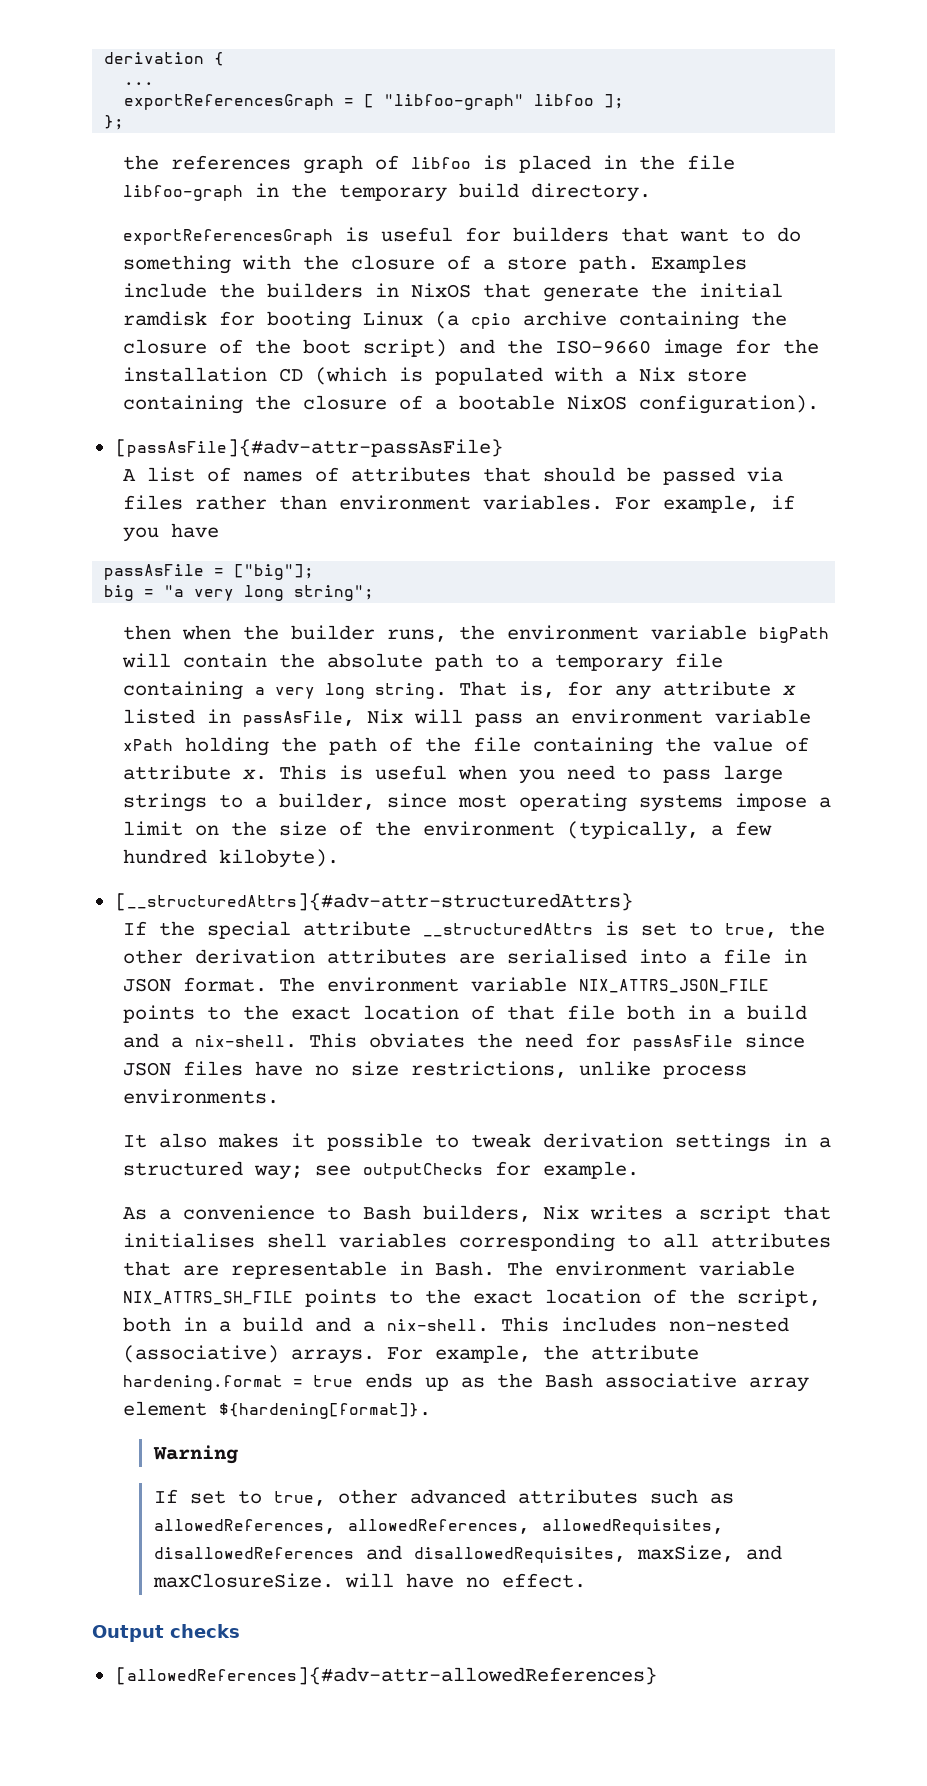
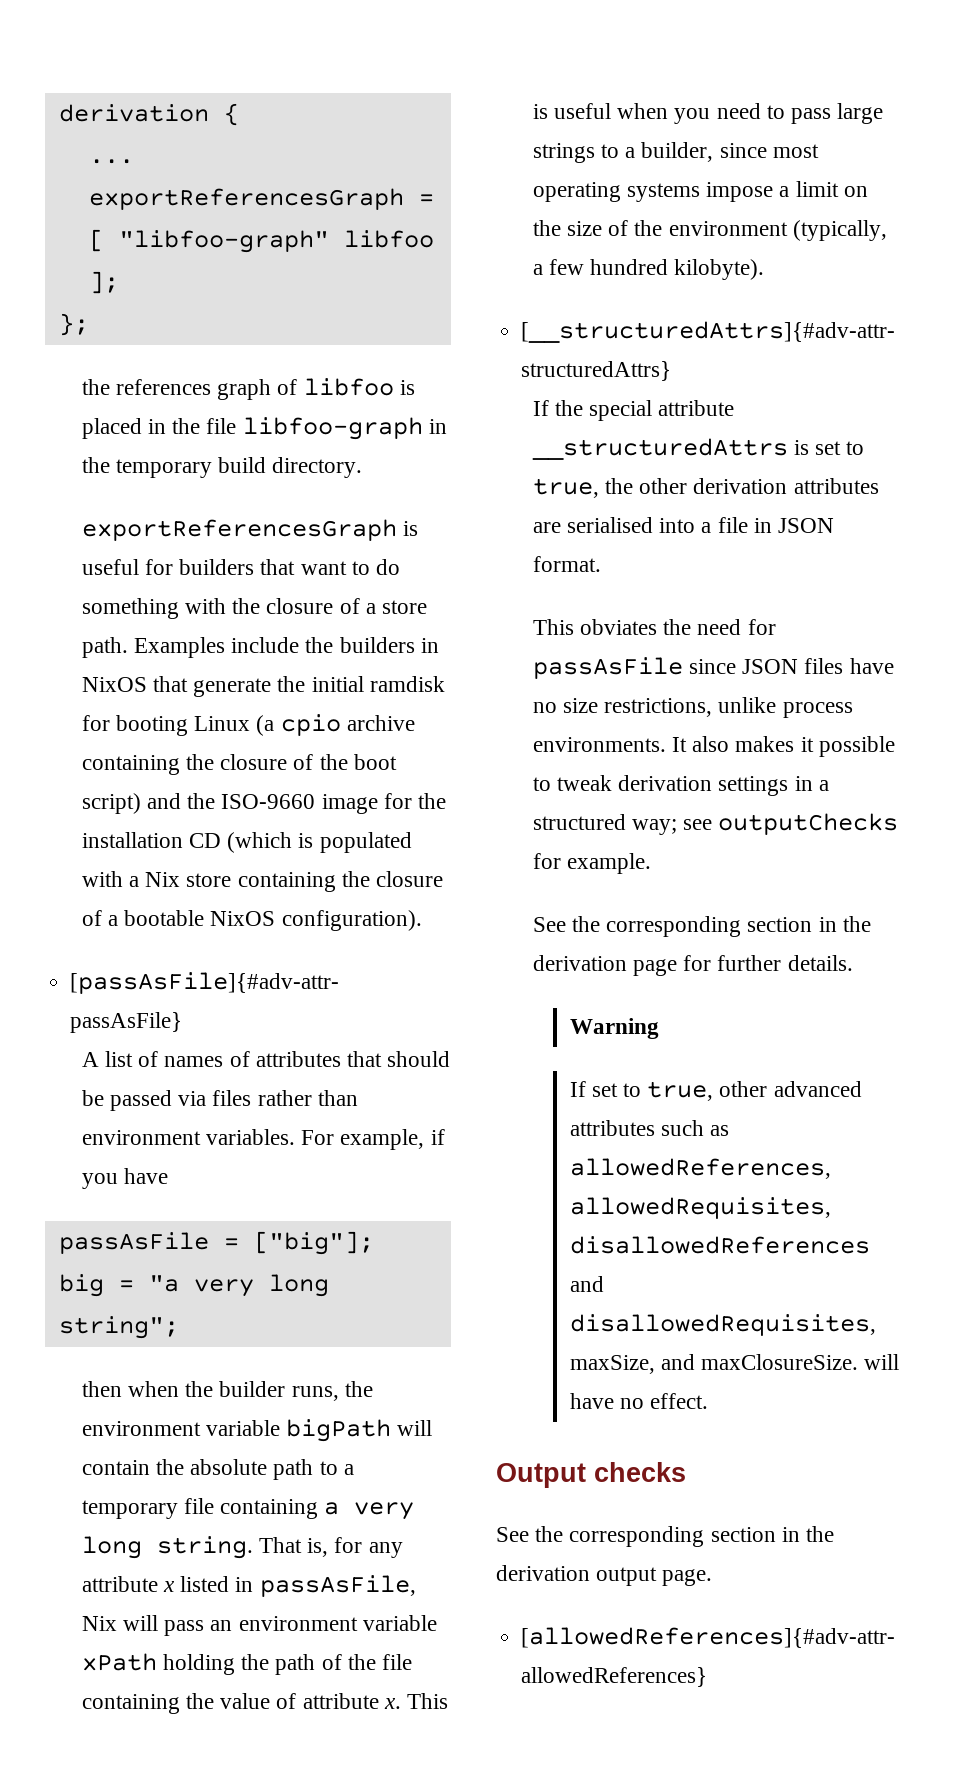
- If the special attribute __structuredAttrs is set to true, the other derivation attributes are serialised into a file in JSON format. The environment variable NIX_ATTRS_JSON_FILE points to the exact location of that file both in a build and a nix-shell. This obviates the need for passAsFile since JSON files have no size restrictions, unlike process environments.
- It also makes it possible to tweak derivation settings in a structured way; see outputChecks for example.
+ If the special attribute __structuredAttrs is set to true, the other derivation attributes are serialised into a file in JSON format.
+ This obviates the need for passAsFile since JSON files have no size restrictions, unlike process environments. It also makes it possible to tweak derivation settings in a structured way; see outputChecks for example.
- As a convenience to Bash builders, Nix writes a script that initialises shell variables corresponding to all attributes that are representable in Bash. The environment variable NIX_ATTRS_SH_FILE points to the exact location of the script, both in a build and a nix-shell. This includes non-nested (associative) arrays. For example, the attribute hardening.format = true ends up as the Bash associative array element ${hardening[format]}.
+ See the corresponding section in the derivation page for further details.
- If set to true, other advanced attributes such as allowedReferences, allowedReferences, allowedRequisites, disallowedReferences and disallowedRequisites, maxSize, and maxClosureSize. will have no effect.
+ If set to true, other advanced attributes such as allowedReferences, allowedRequisites, disallowedReferences and disallowedRequisites, maxSize, and maxClosureSize. will have no effect.
+ See the corresponding section in the derivation output page.

